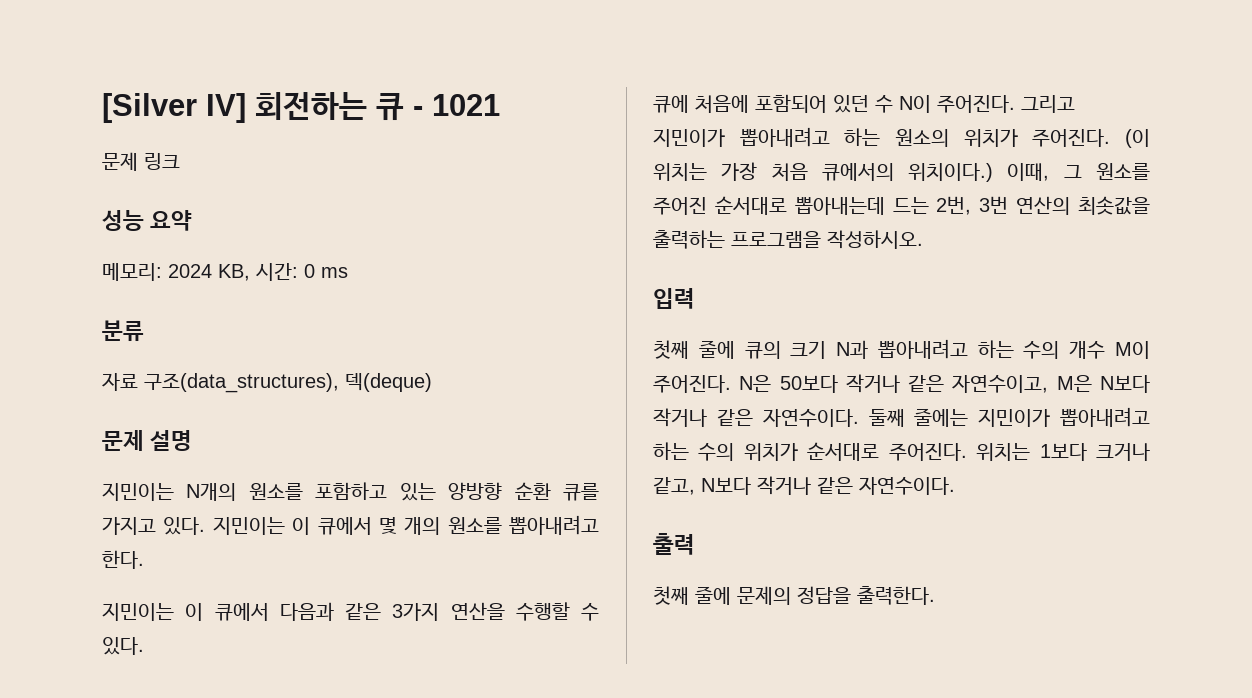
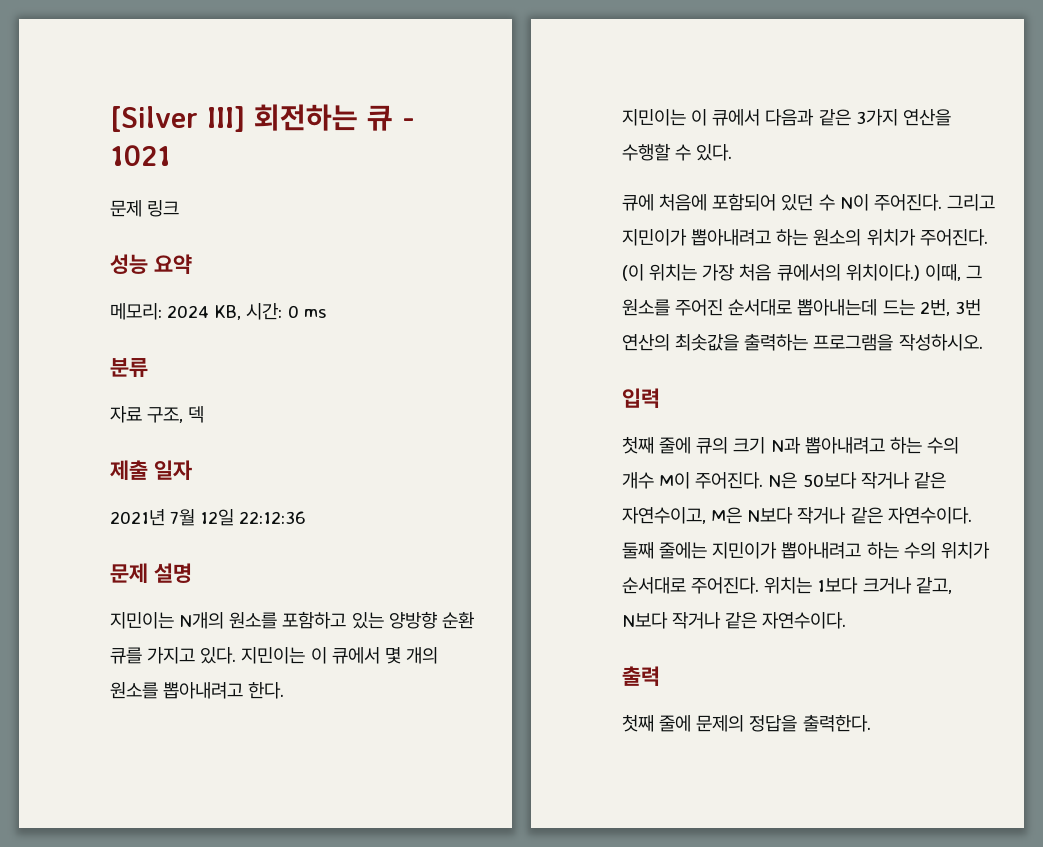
- [Silver IV] 회전하는 큐 - 1021
+ [Silver III] 회전하는 큐 - 1021
- 자료 구조(data_structures), 덱(deque)
+ 자료 구조, 덱
+ 제출 일자
+ 2021년 7월 12일 22:12:36

